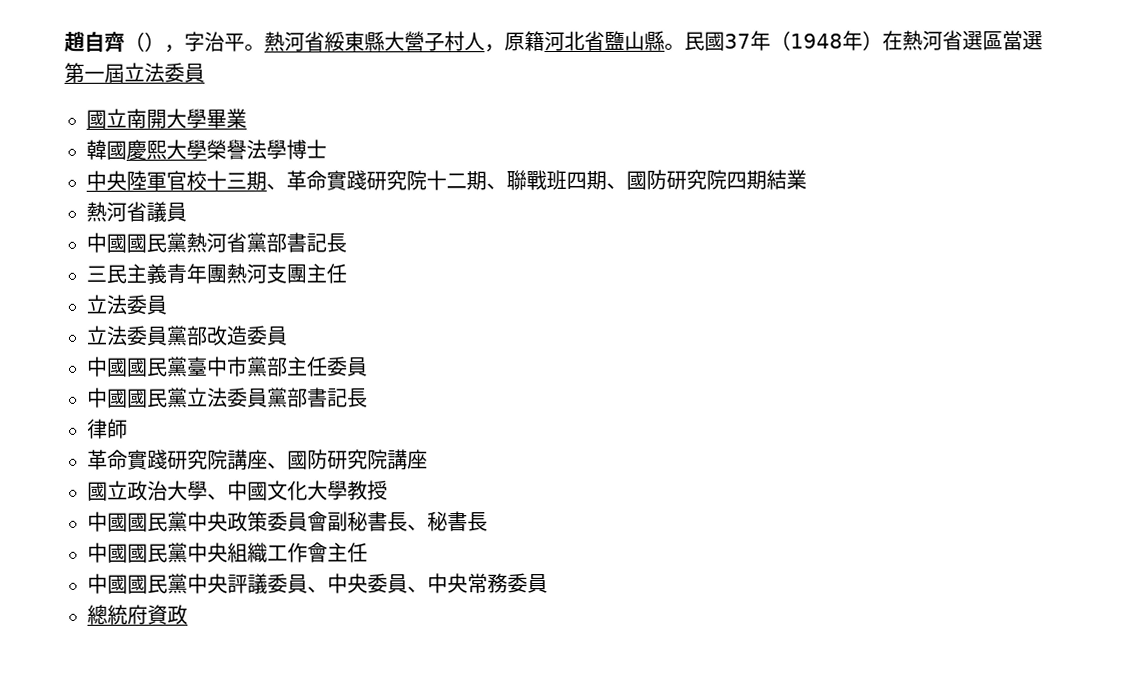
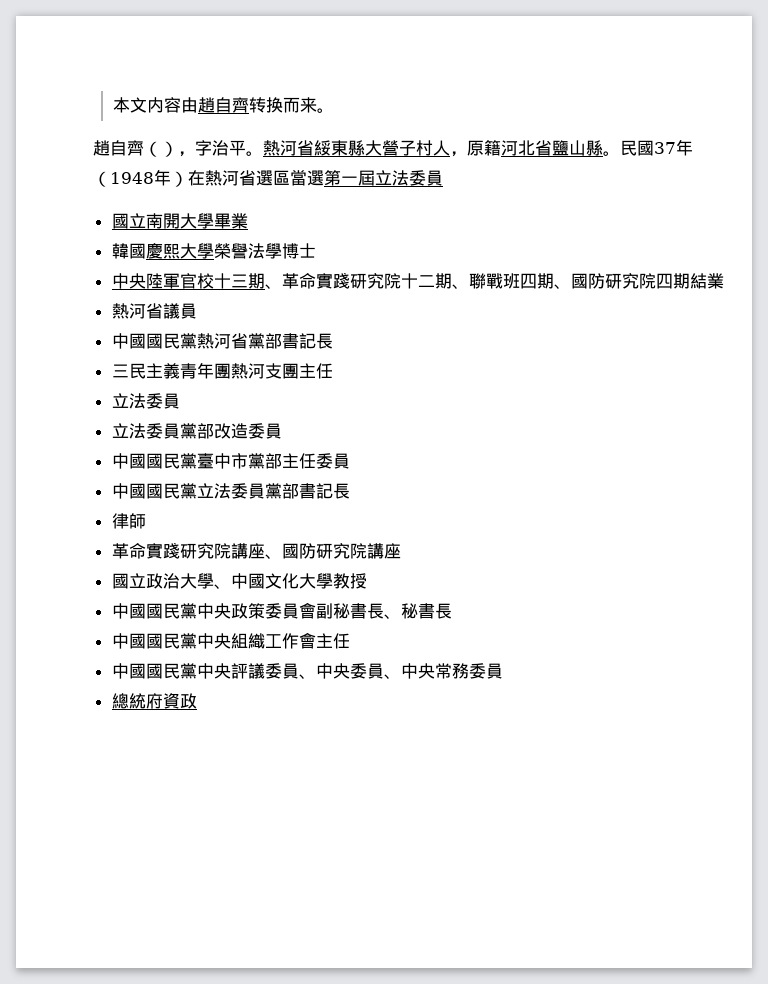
+ 本文内容由趙自齊转换而来。

